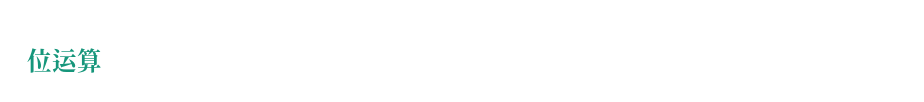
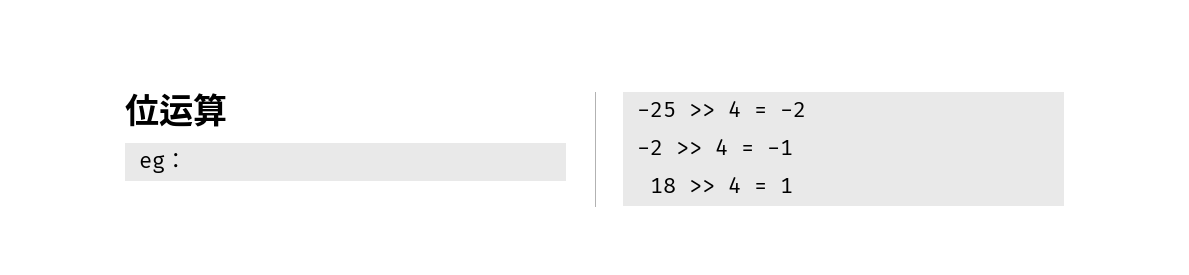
+ eg：
+ -25 >> 4 = -2
+ -2 >> 4 = -1
+ 18 >> 4 = 1

